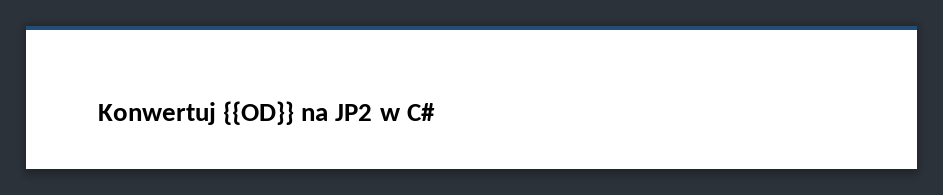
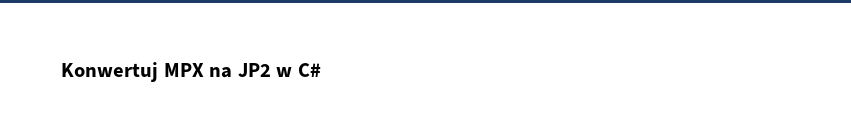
- Konwertuj {{OD}} na JP2 w C#
+ Konwertuj MPX na JP2 w C#

